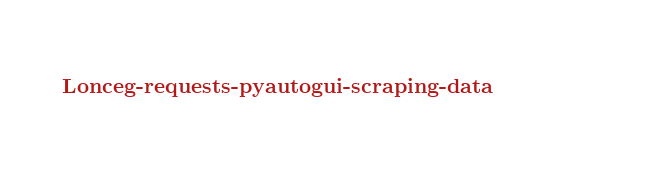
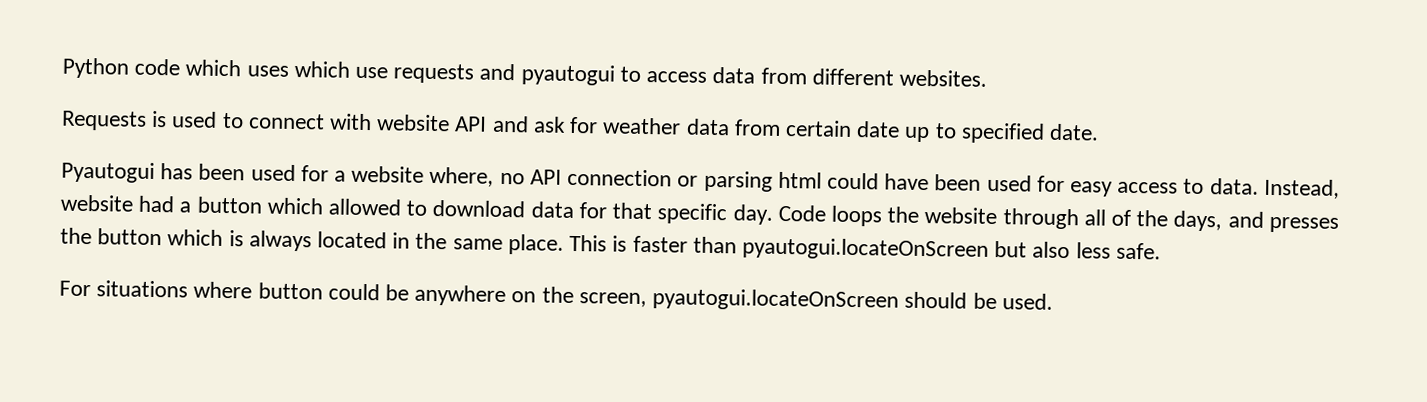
- Lonceg-requests-pyautogui-scraping-data
+ Python code which uses which use requests and pyautogui to access data from different websites.
+ Requests is used to connect with website API and ask for weather data from certain date up to specified date.
+ Pyautogui has been used for a website where, no API connection or parsing html could have been used for easy access to data. Instead, website had a button which allowed to download data for that specific day. Code loops the website through all of the days, and presses the button which is always located in the same place. This is faster than pyautogui.locateOnScreen but also less safe.
+ For situations where button could be anywhere on the screen, pyautogui.locateOnScreen should be used.

